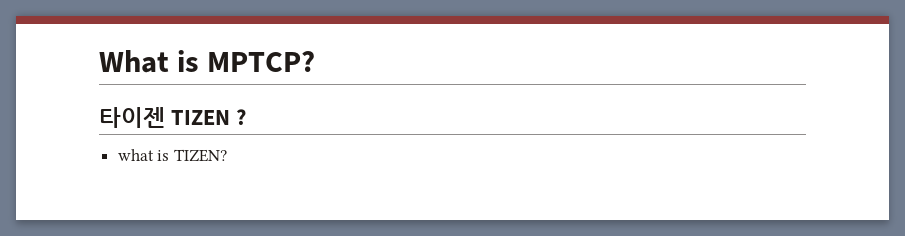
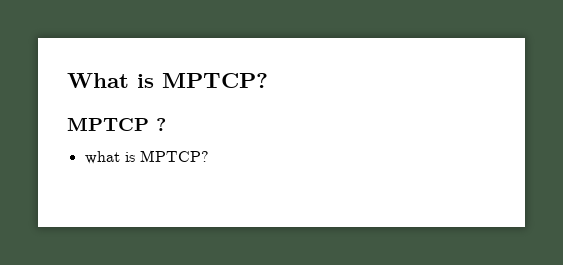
- 타이젠 TIZEN ?
+ MPTCP ?
- what is TIZEN?
+ what is MPTCP?

